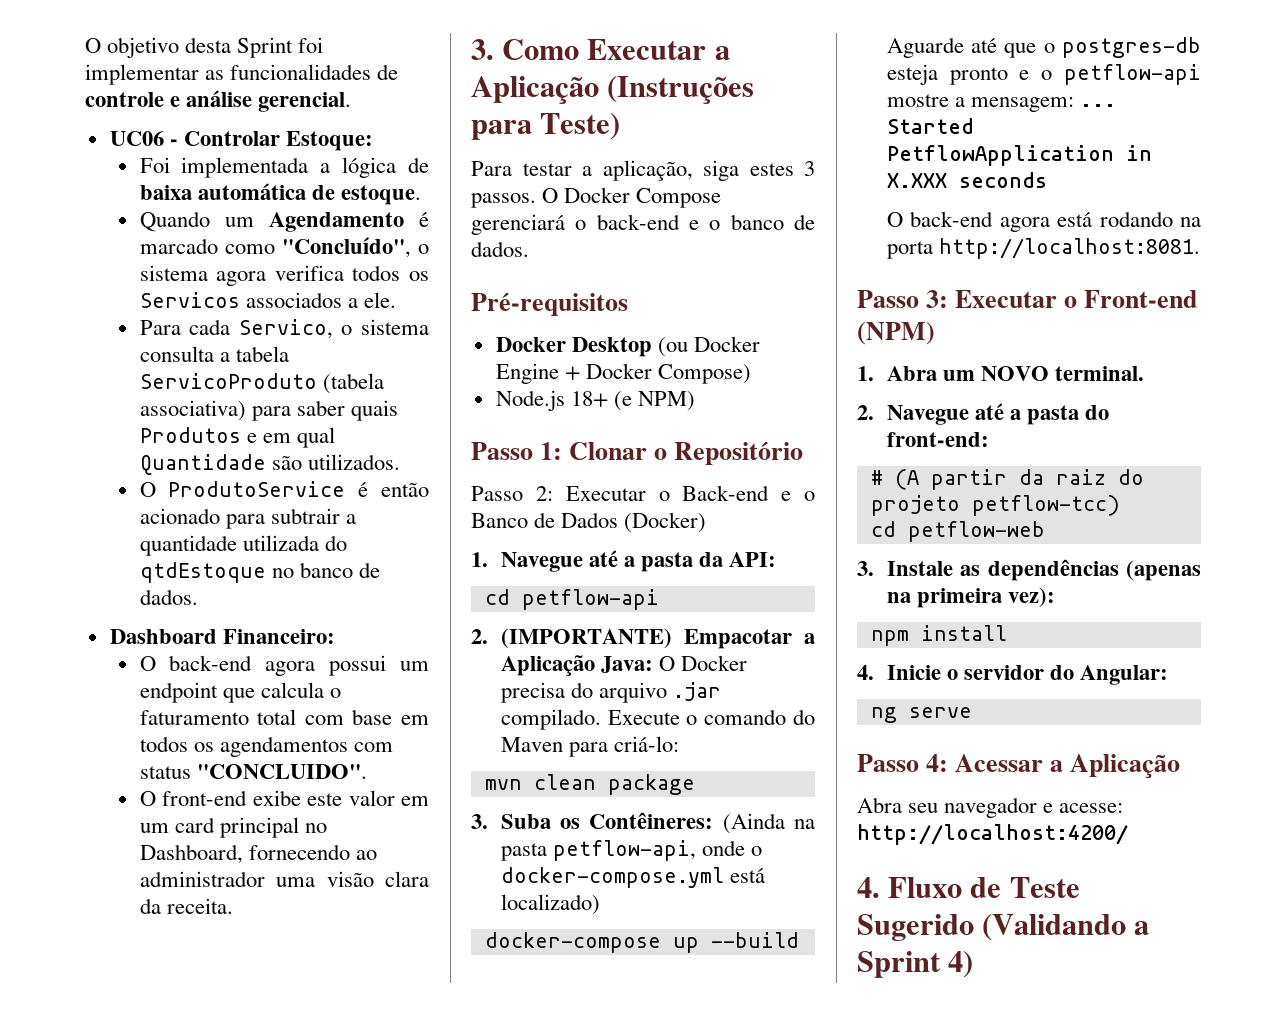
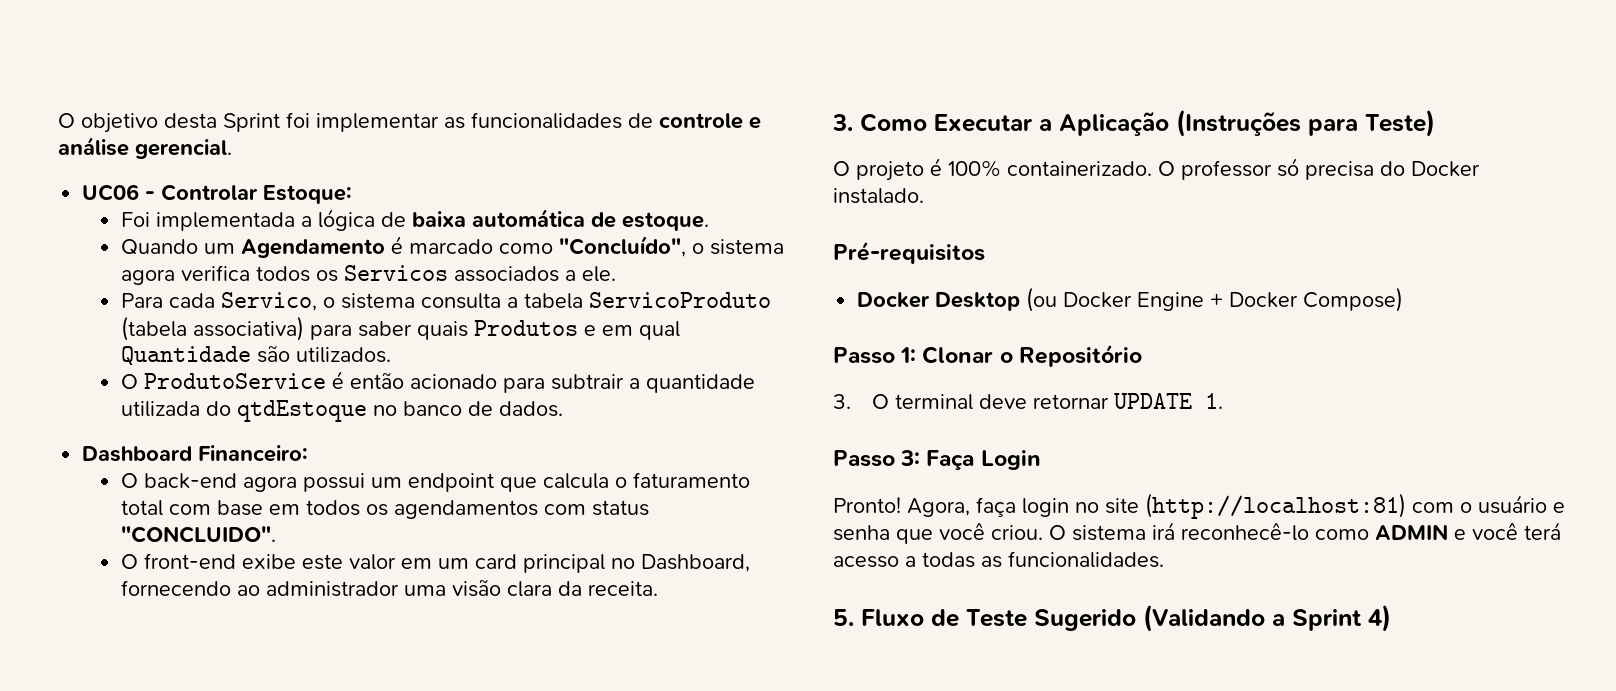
- Para testar a aplicação, siga estes 3 passos. O Docker Compose gerenciará o back-end e o banco de dados.
+ O projeto é 100% containerizado. O professor só precisa do Docker instalado.
- Node.js 18+ (e NPM)
- Passo 2: Executar o Back-end e o Banco de Dados (Docker)
- 1. Navegue até a pasta da API:
- cd petflow-api
- 2. (IMPORTANTE) Empacotar a Aplicação Java: O Docker precisa do arquivo .jar compilado. Execute o comando do Maven para criá-lo:
- mvn clean package
- 3. Suba os Contêineres: (Ainda na pasta petflow-api, onde o docker-compose.yml está localizado)
- docker-compose up --build
- Aguarde até que o postgres-db esteja pronto e o petflow-api mostre a mensagem: ... Started PetflowApplication in X.XXX seconds
- O back-end agora está rodando na porta http://localhost:8081.
- Passo 3: Executar o Front-end (NPM)
- 1. Abra um NOVO terminal.
- 2. Navegue até a pasta do front-end:
- # (A partir da raiz do projeto petflow-tcc)
- cd petflow-web
- 3. Instale as dependências (apenas na primeira vez):
- npm install
- 4. Inicie o servidor do Angular:
- ng serve
- Passo 4: Acessar a Aplicação
- Abra seu navegador e acesse: http://localhost:4200/
- 4. Fluxo de Teste Sugerido (Validando a Sprint 4)
+ 3. O terminal deve retornar UPDATE 1.
+ Passo 3: Faça Login
+ Pronto! Agora, faça login no site (http://localhost:81) com o usuário e senha que você criou. O sistema irá reconhecê-lo como ADMIN e você terá acesso a todas as funcionalidades.
+ 5. Fluxo de Teste Sugerido (Validando a Sprint 4)

